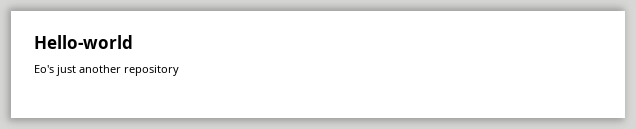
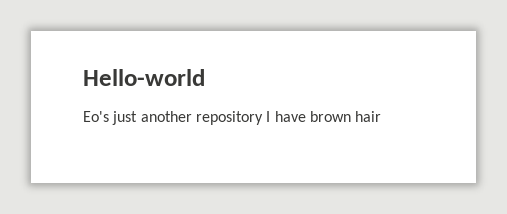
- Eo's just another repository
+ Eo's just another repository I have brown hair

